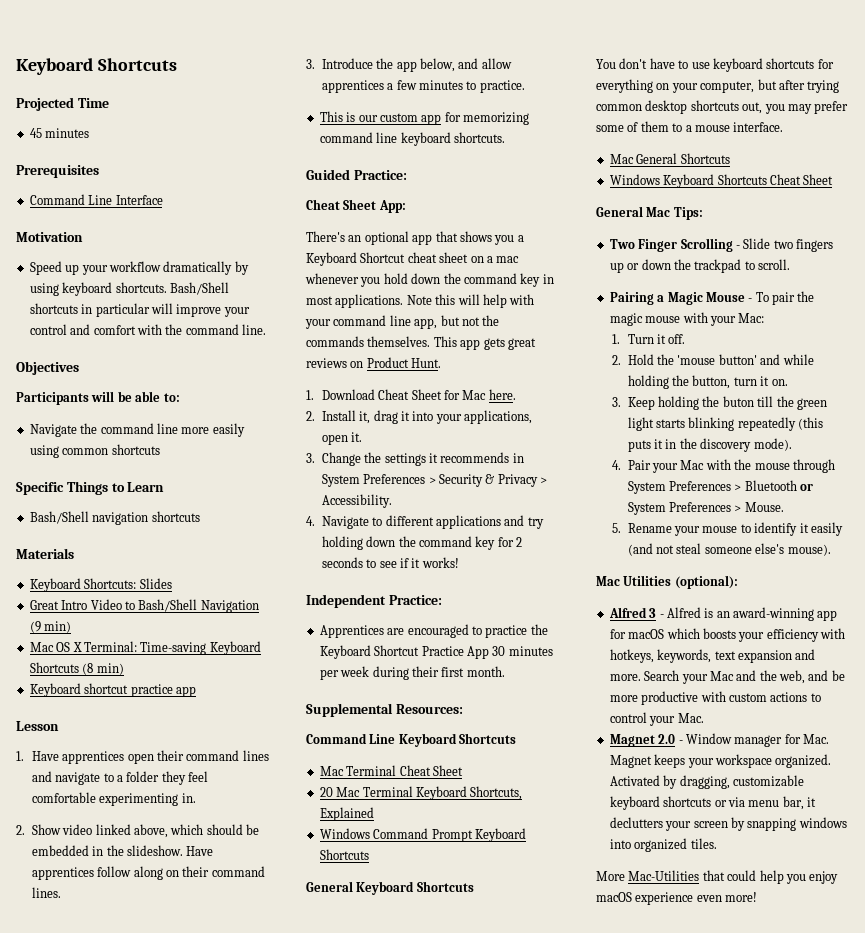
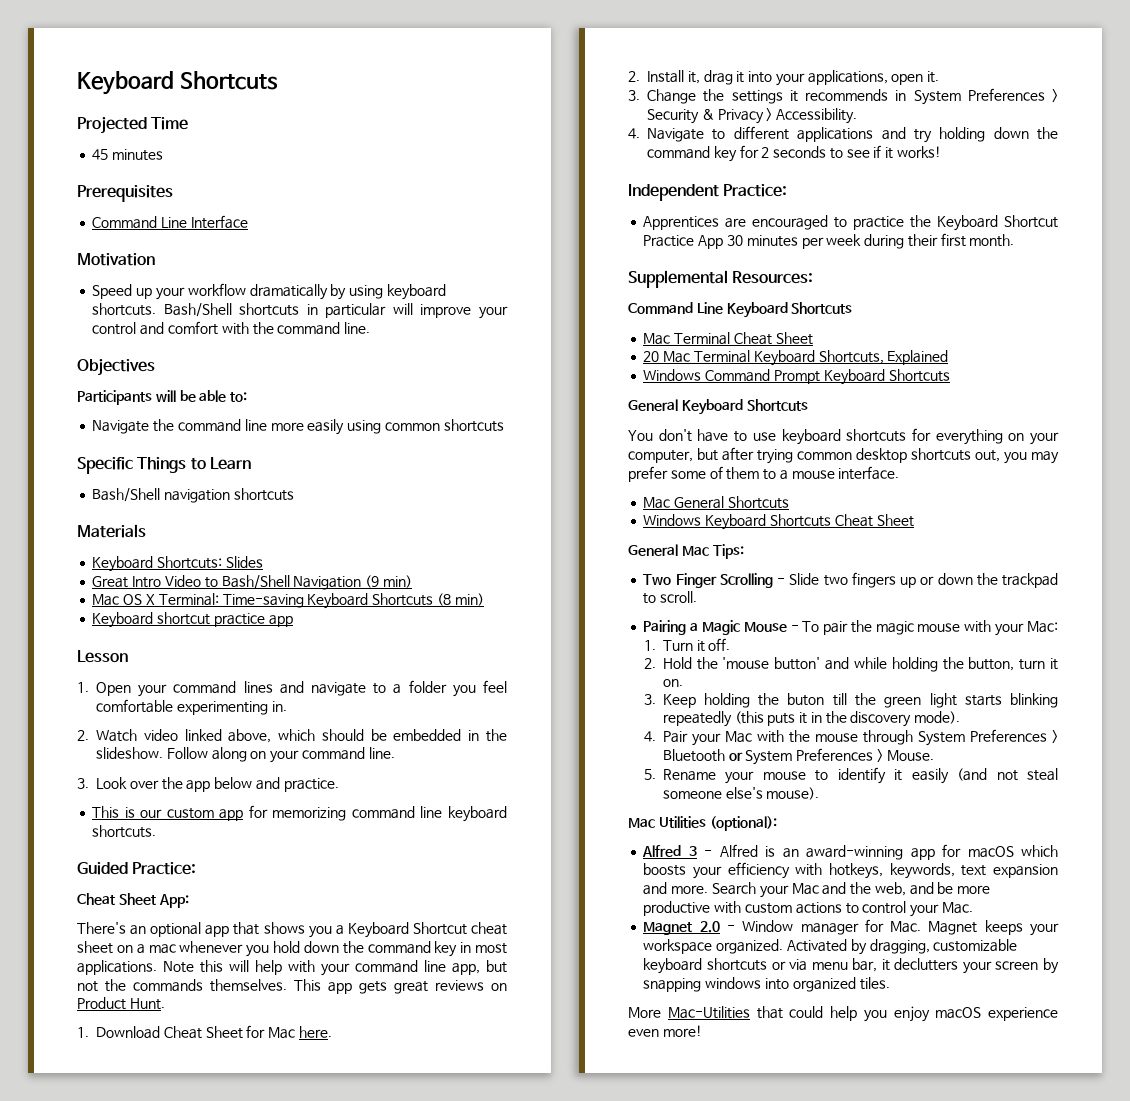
- 1. Have apprentices open their command lines and navigate to a folder they feel comfortable experimenting in.
+ 1. Open your command lines and navigate to a folder you feel comfortable experimenting in.
- 2. Show video linked above, which should be embedded in the slideshow.
+ 2. Watch video linked above, which should be embedded in the slideshow.
- Have apprentices follow along on their command lines.
- 3. Introduce the app below, and allow apprentices a few minutes to practice.
+ Follow along on your command line.
+ 3. Look over the app below and practice.

